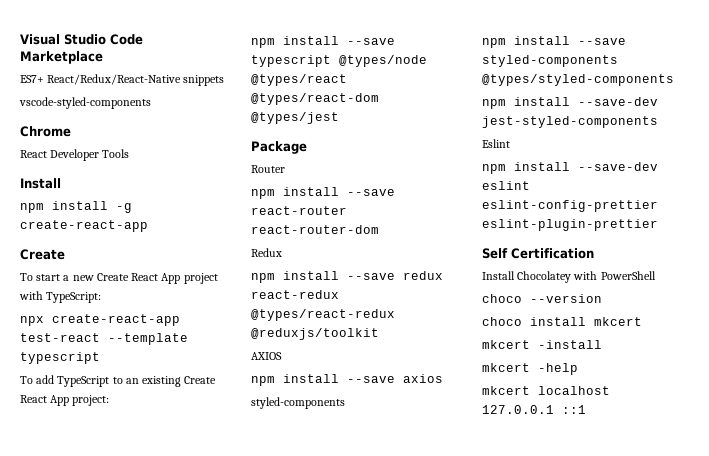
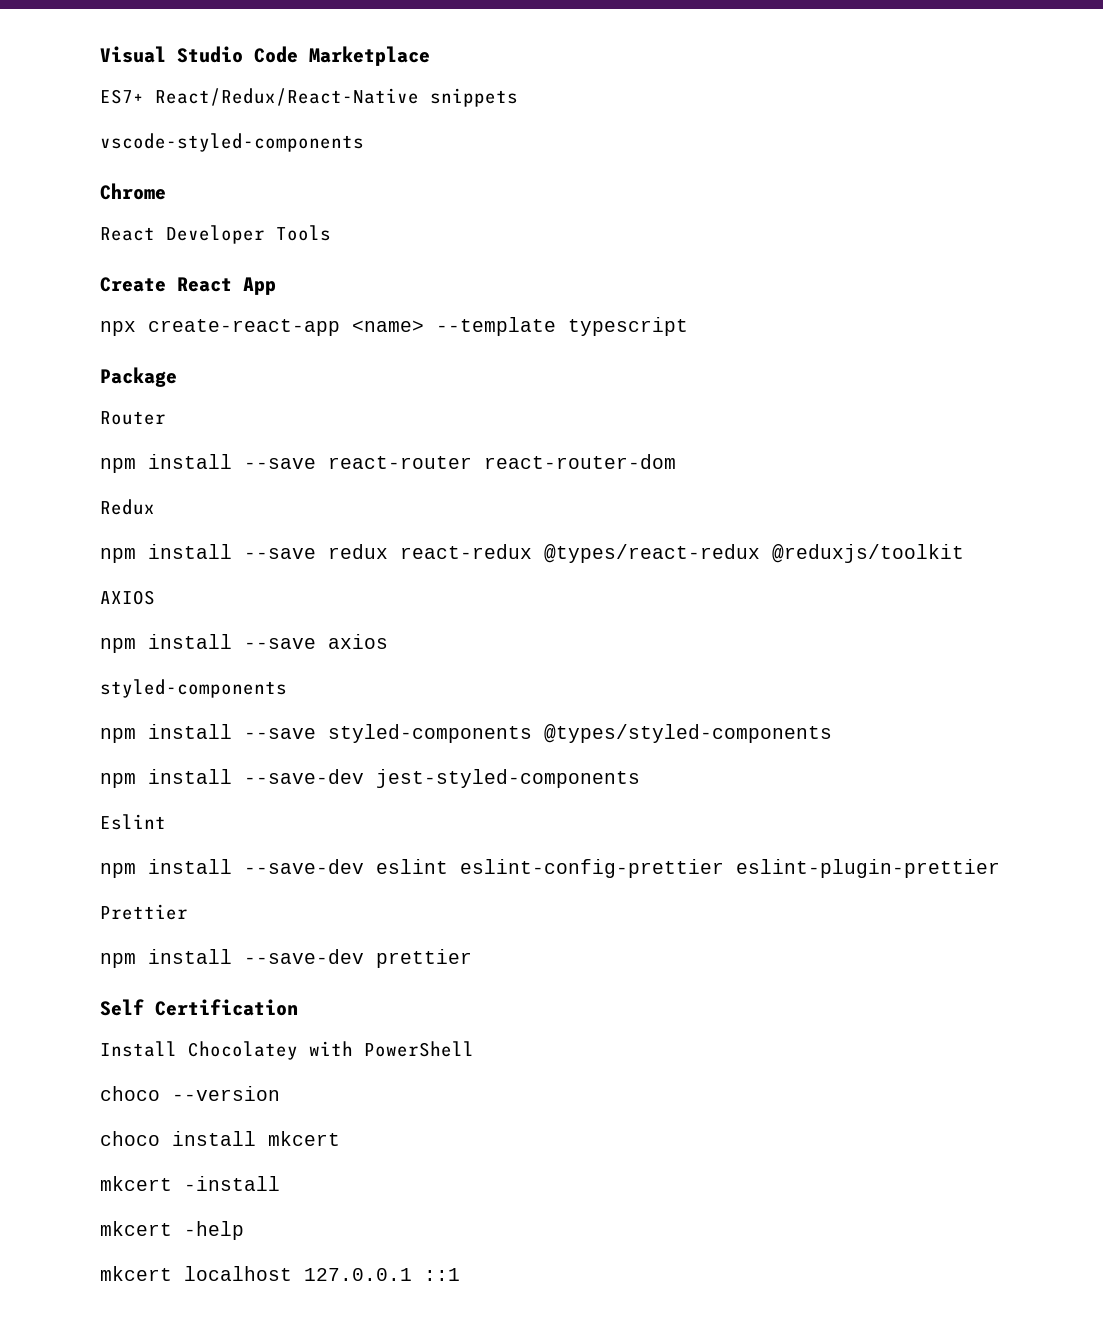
  React Developer Tools
- Install
- npm install -g create-react-app
- Create
- To start a new Create React App project with TypeScript:
+ Create React App
- npx create-react-app test-react --template typescript
+ npx create-react-app <name> --template typescript
- To add TypeScript to an existing Create React App project:
- npm install --save typescript @types/node @types/react @types/react-dom @types/jest
+ Prettier
+ npm install --save-dev prettier

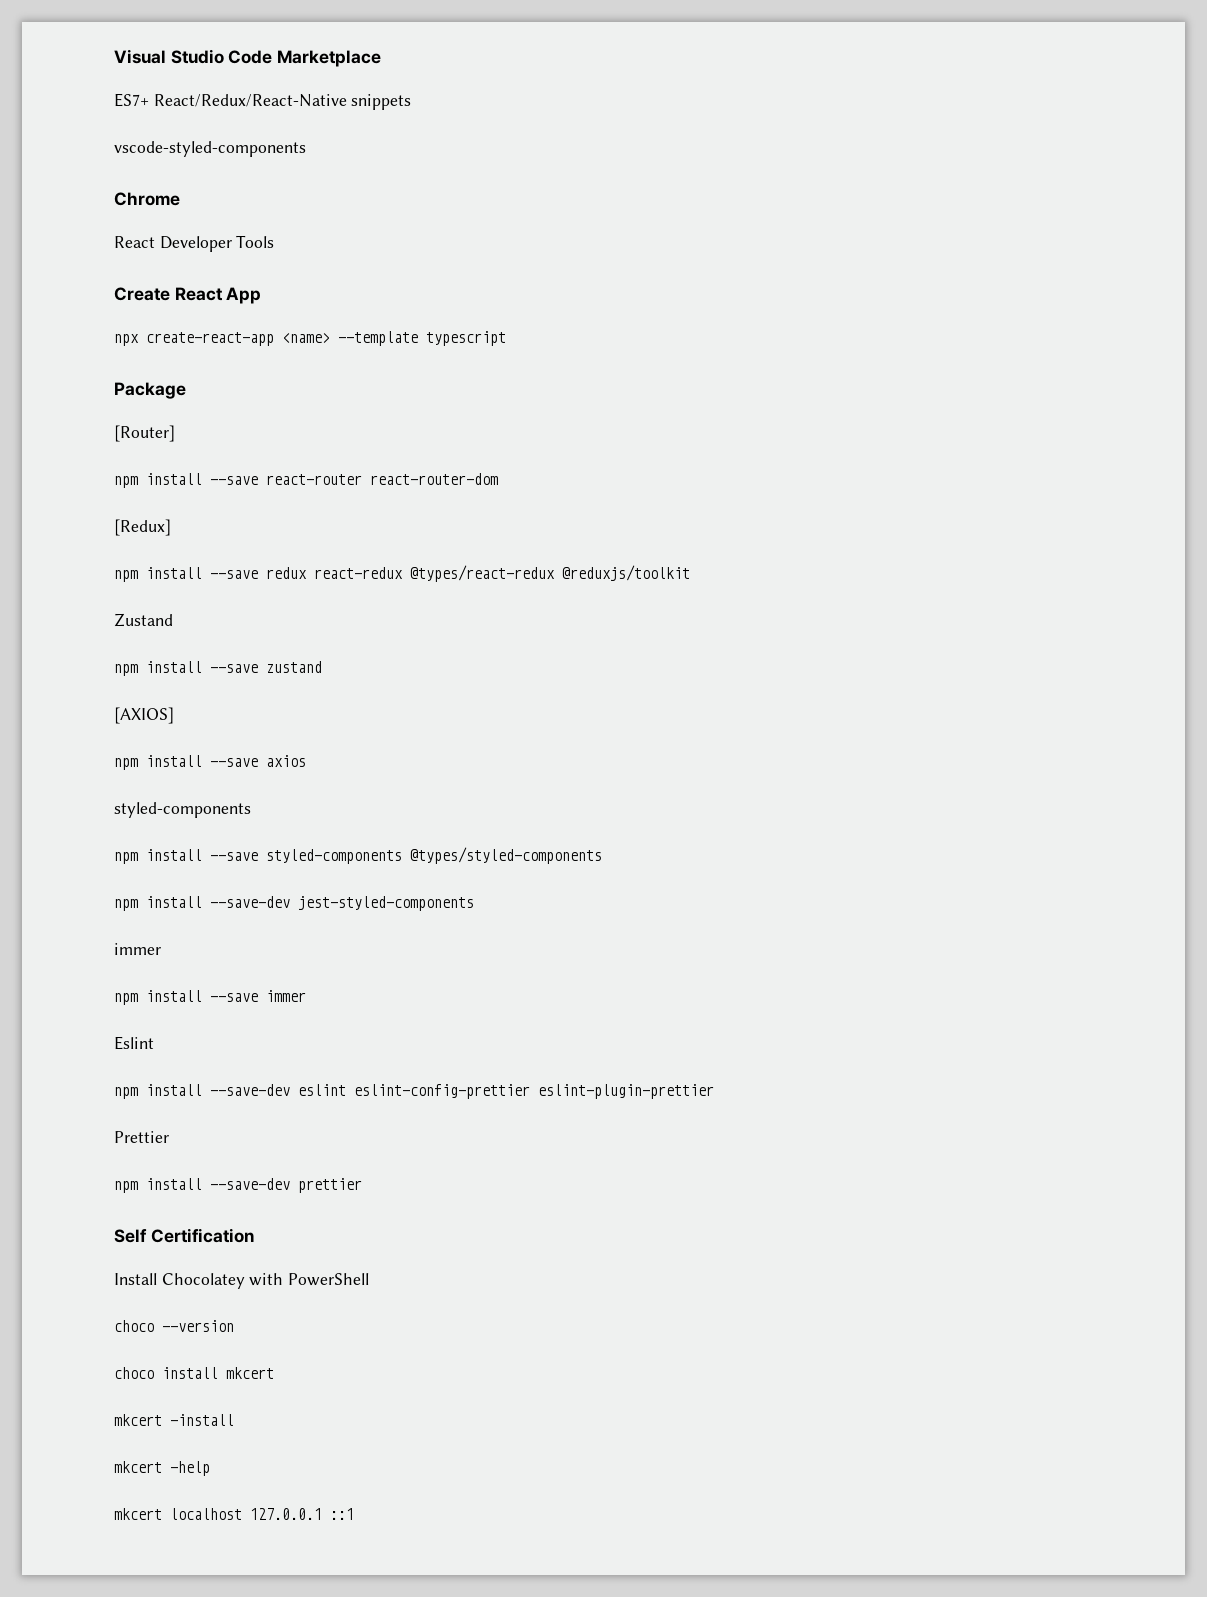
- Router
+ [Router]
- Redux
+ [Redux]
- AXIOS
+ Zustand
+ npm install --save zustand
+ [AXIOS]
  npm install --save-dev jest-styled-components
+ immer
+ npm install --save immer

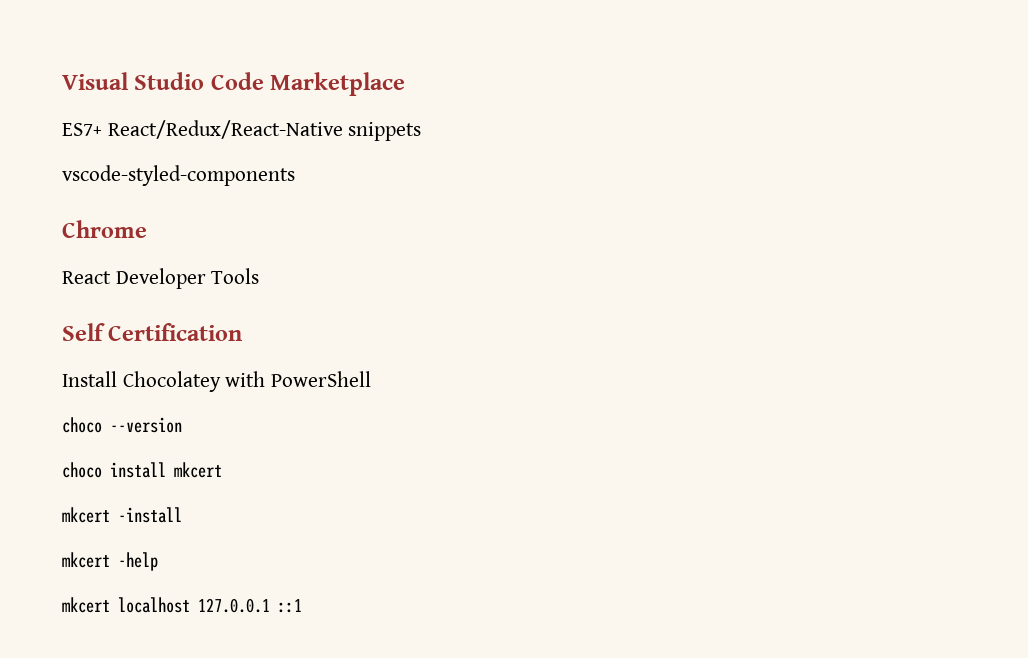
- Create React App
- npx create-react-app <name> --template typescript
- Package
- [Router]
- npm install --save react-router react-router-dom
- [Redux]
- npm install --save redux react-redux @types/react-redux @reduxjs/toolkit
- Zustand
- npm install --save zustand
- [AXIOS]
- npm install --save axios
- styled-components
- npm install --save styled-components @types/styled-components
- npm install --save-dev jest-styled-components
- immer
- npm install --save immer
- Eslint
- npm install --save-dev eslint eslint-config-prettier eslint-plugin-prettier
- Prettier
- npm install --save-dev prettier

